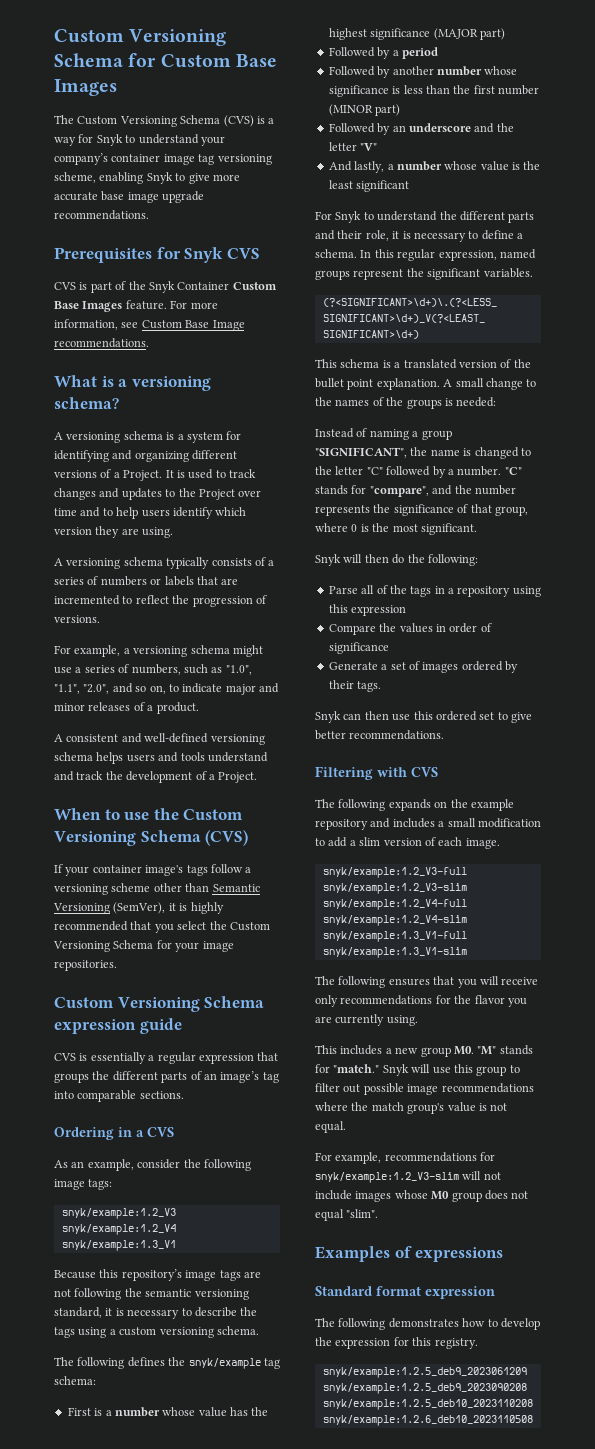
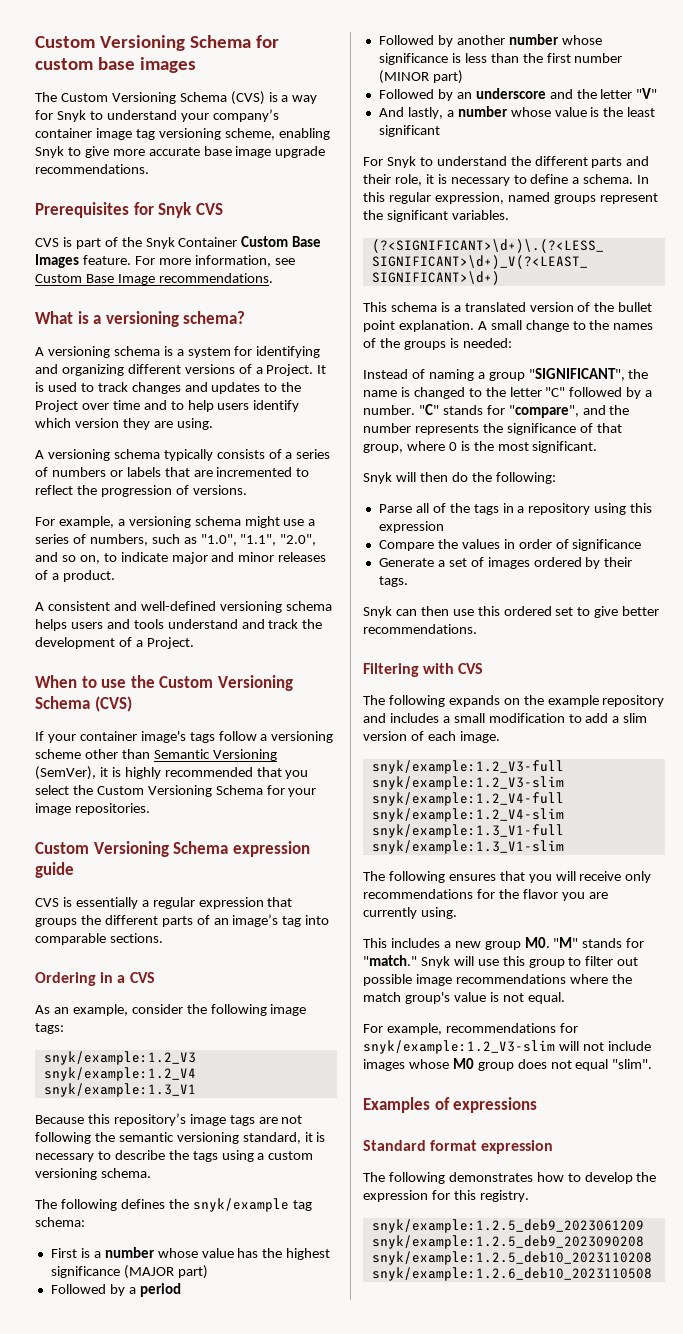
- Custom Versioning Schema for Custom Base Images
+ Custom Versioning Schema for custom base images

